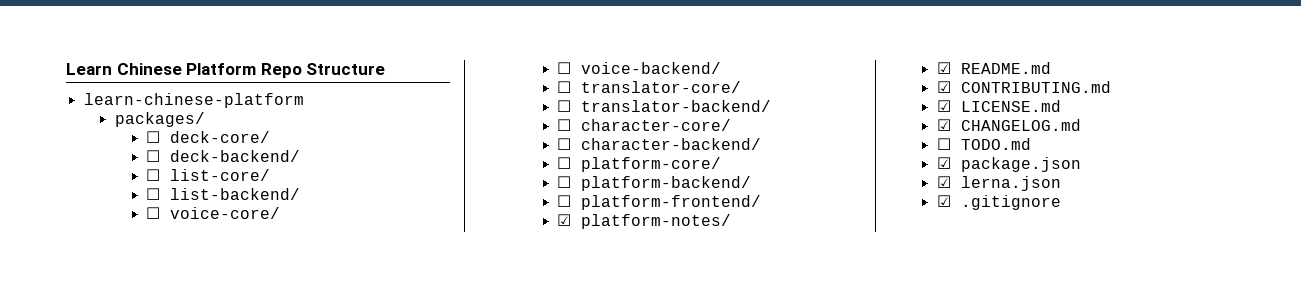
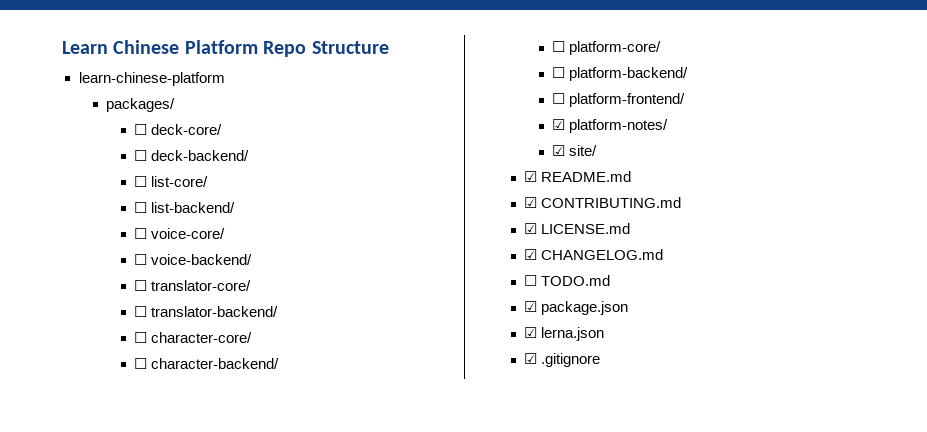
+ ☑ site/

